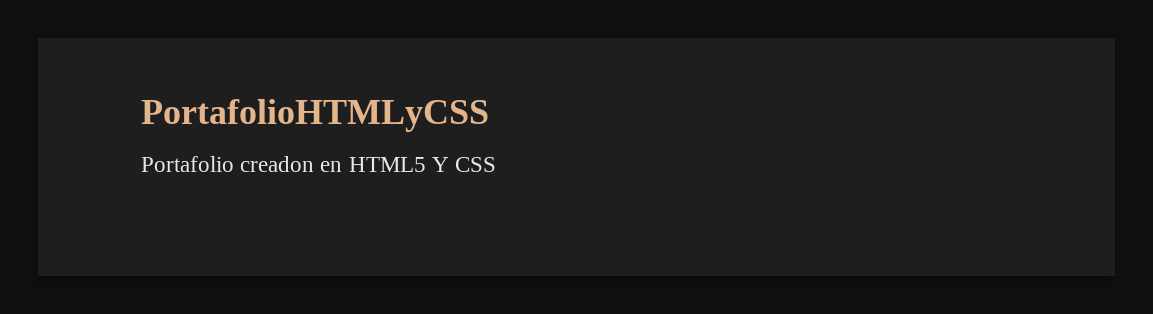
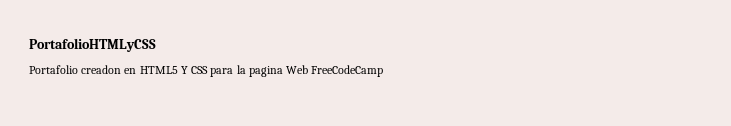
- Portafolio creadon en HTML5 Y CSS
+ Portafolio creadon en HTML5 Y CSS para la pagina Web FreeCodeCamp

